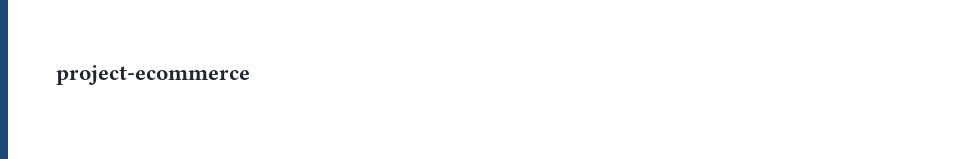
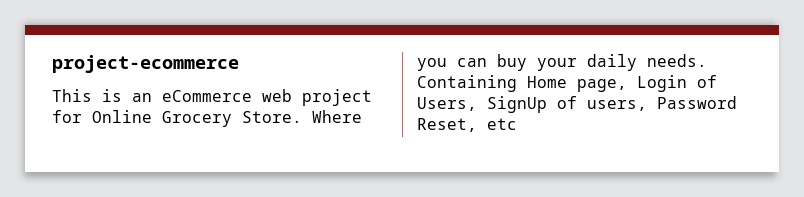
+ This is an eCommerce web project for Online Grocery Store. Where you can buy your daily needs. Containing Home page, Login of Users, SignUp of users, Password Reset, etc

